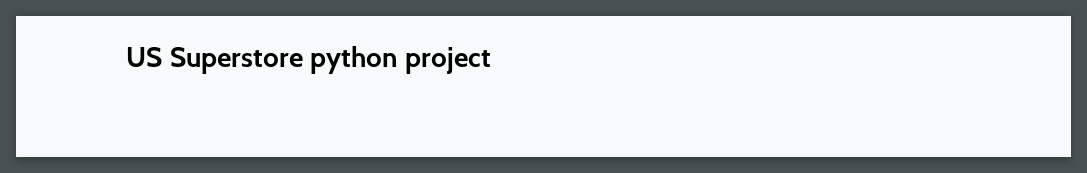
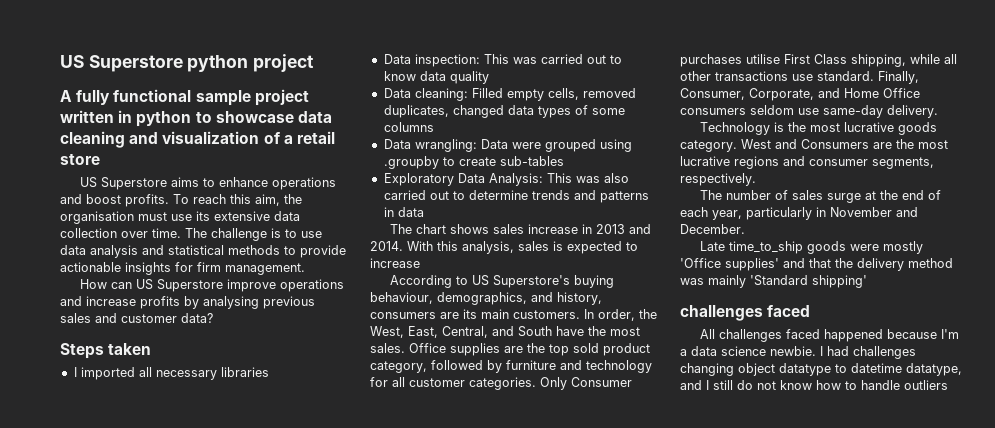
+ A fully functional sample project written in python to showcase data cleaning and visualization of a retail store
+ US Superstore aims to enhance operations and boost profits. To reach this aim, the organisation must use its extensive data collection over time. The challenge is to use data analysis and statistical methods to provide actionable insights for firm management.
+ How can US Superstore improve operations and increase profits by analysing previous sales and customer data?
+ Steps taken
+ I imported all necessary libraries
+ Data inspection: This was carried out to know data quality
+ Data cleaning: Filled empty cells, removed duplicates, changed data types of some columns
+ Data wrangling: Data were grouped using .groupby to create sub-tables
+ Exploratory Data Analysis: This was also carried out to determine trends and patterns in data
+ The chart shows sales increase in 2013 and 2014. With this analysis, sales is expected to increase
+ According to US Superstore's buying behaviour, demographics, and history, consumers are its main customers. In order, the West, East, Central, and South have the most sales. Office supplies are the top sold product category, followed by furniture and technology for all customer categories. Only Consumer purchases utilise First Class shipping, while all other transactions use standard. Finally, Consumer, Corporate, and Home Office consumers seldom use same-day delivery.
+ Technology is the most lucrative goods category. West and Consumers are the most lucrative regions and consumer segments, respectively.
+ The number of sales surge at the end of each year, particularly in November and December.
+ Late time_to_ship goods were mostly 'Office supplies' and that the delivery method was mainly 'Standard shipping'
+ challenges faced
+ All challenges faced happened because I'm a data science newbie. I had challenges changing object datatype to datetime datatype, and I still do not know how to handle outliers

